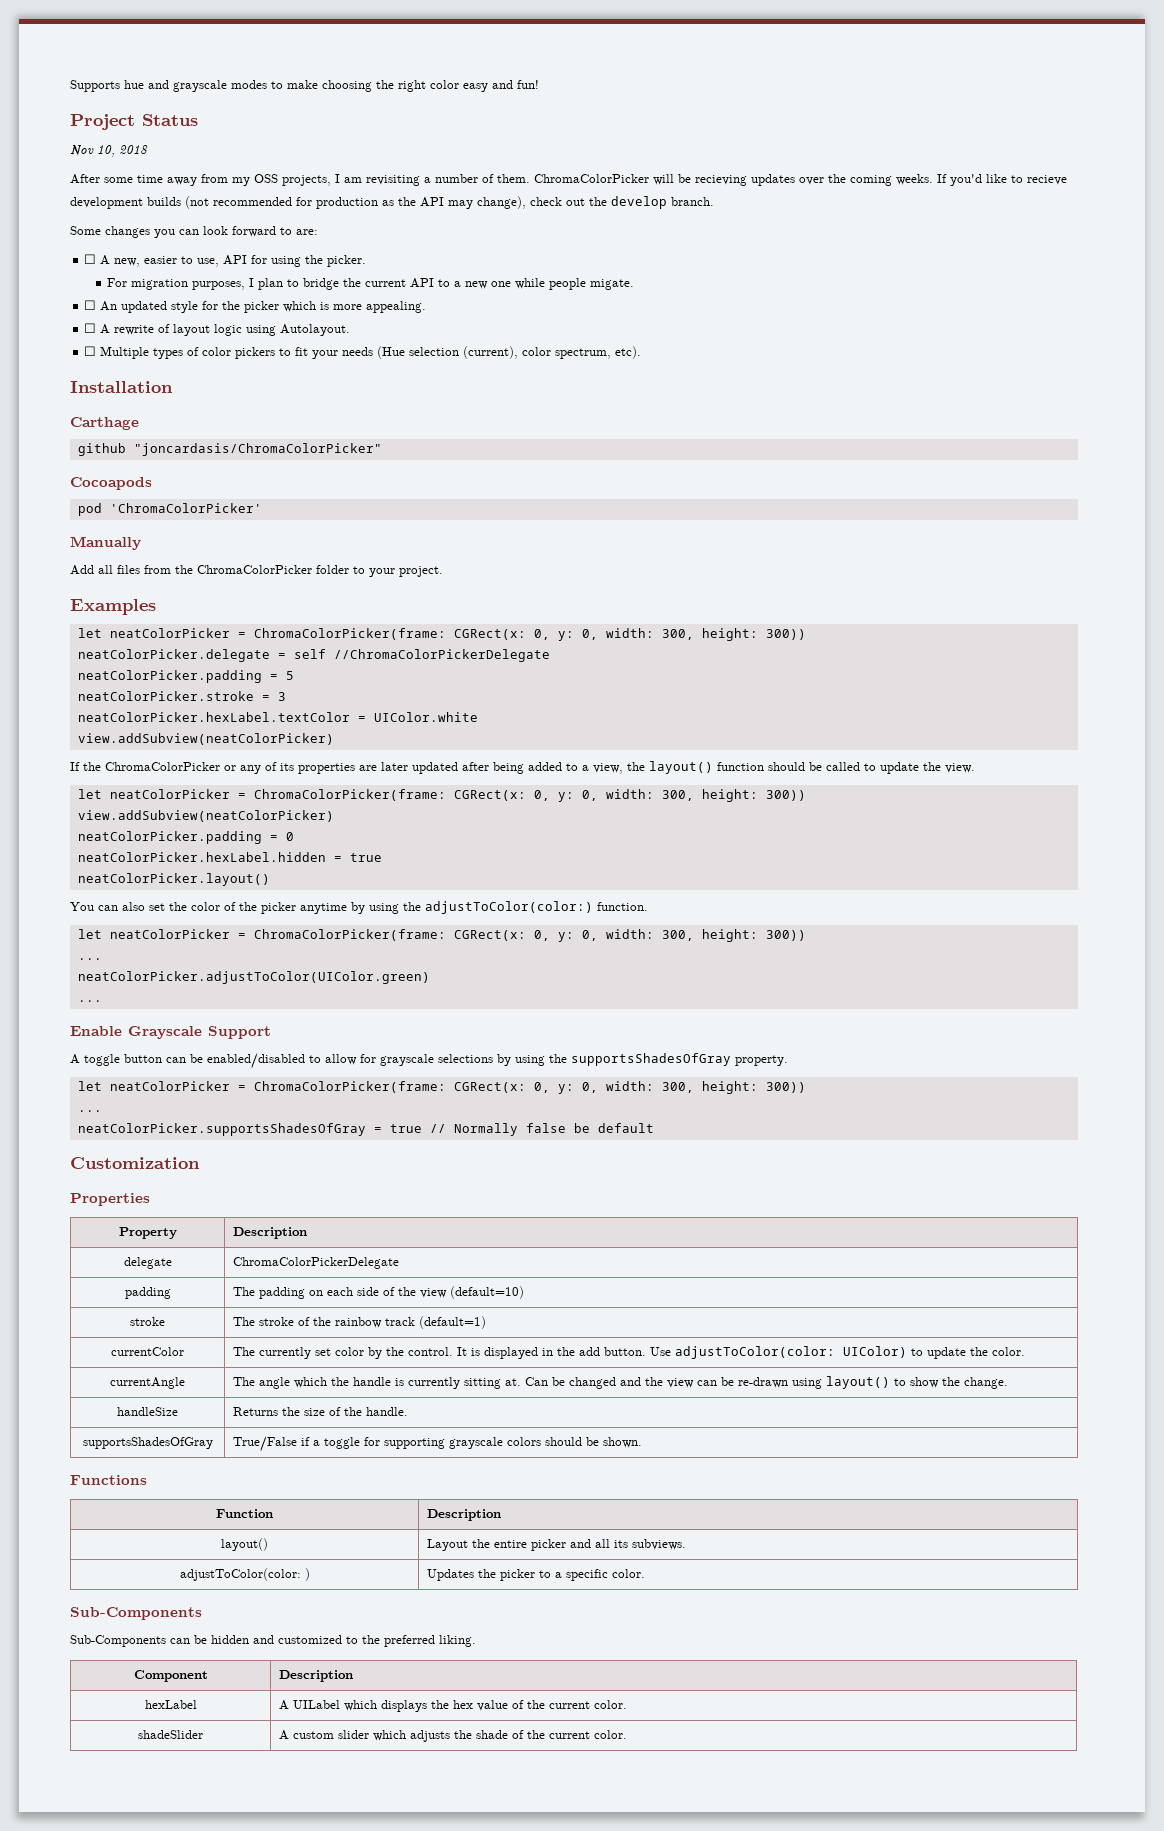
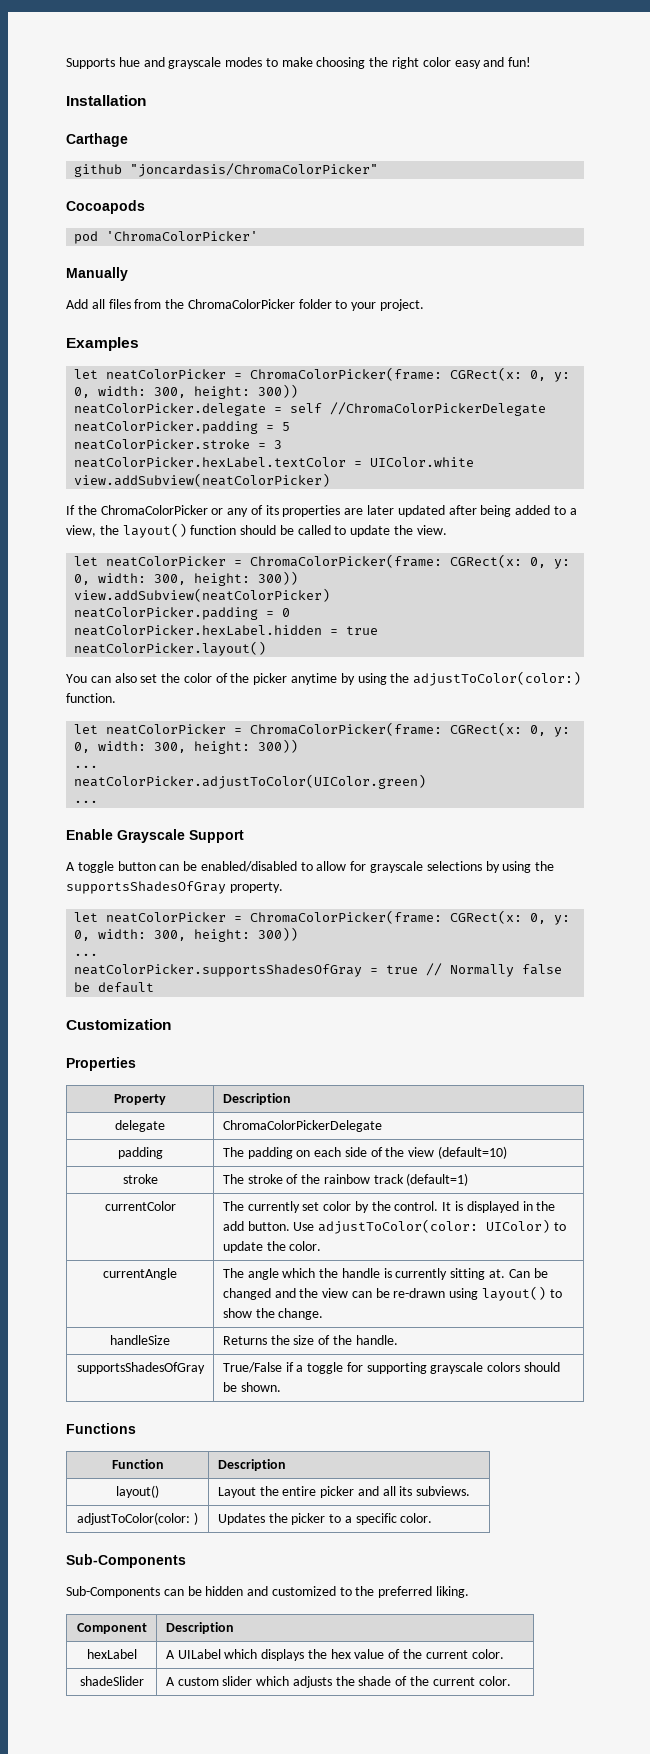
- Project Status
- Nov 10, 2018
- After some time away from my OSS projects, I am revisiting a number of them. ChromaColorPicker will be recieving updates over the coming weeks. If you'd like to recieve development builds (not recommended for production as the API may change), check out the develop branch.
- Some changes you can look forward to are:
- ☐ A new, easier to use, API for using the picker.
- For migration purposes, I plan to bridge the current API to a new one while people migate.
- ☐ An updated style for the picker which is more appealing.
- ☐ A rewrite of layout logic using Autolayout.
- ☐ Multiple types of color pickers to fit your needs (Hue selection (current), color spectrum, etc).

